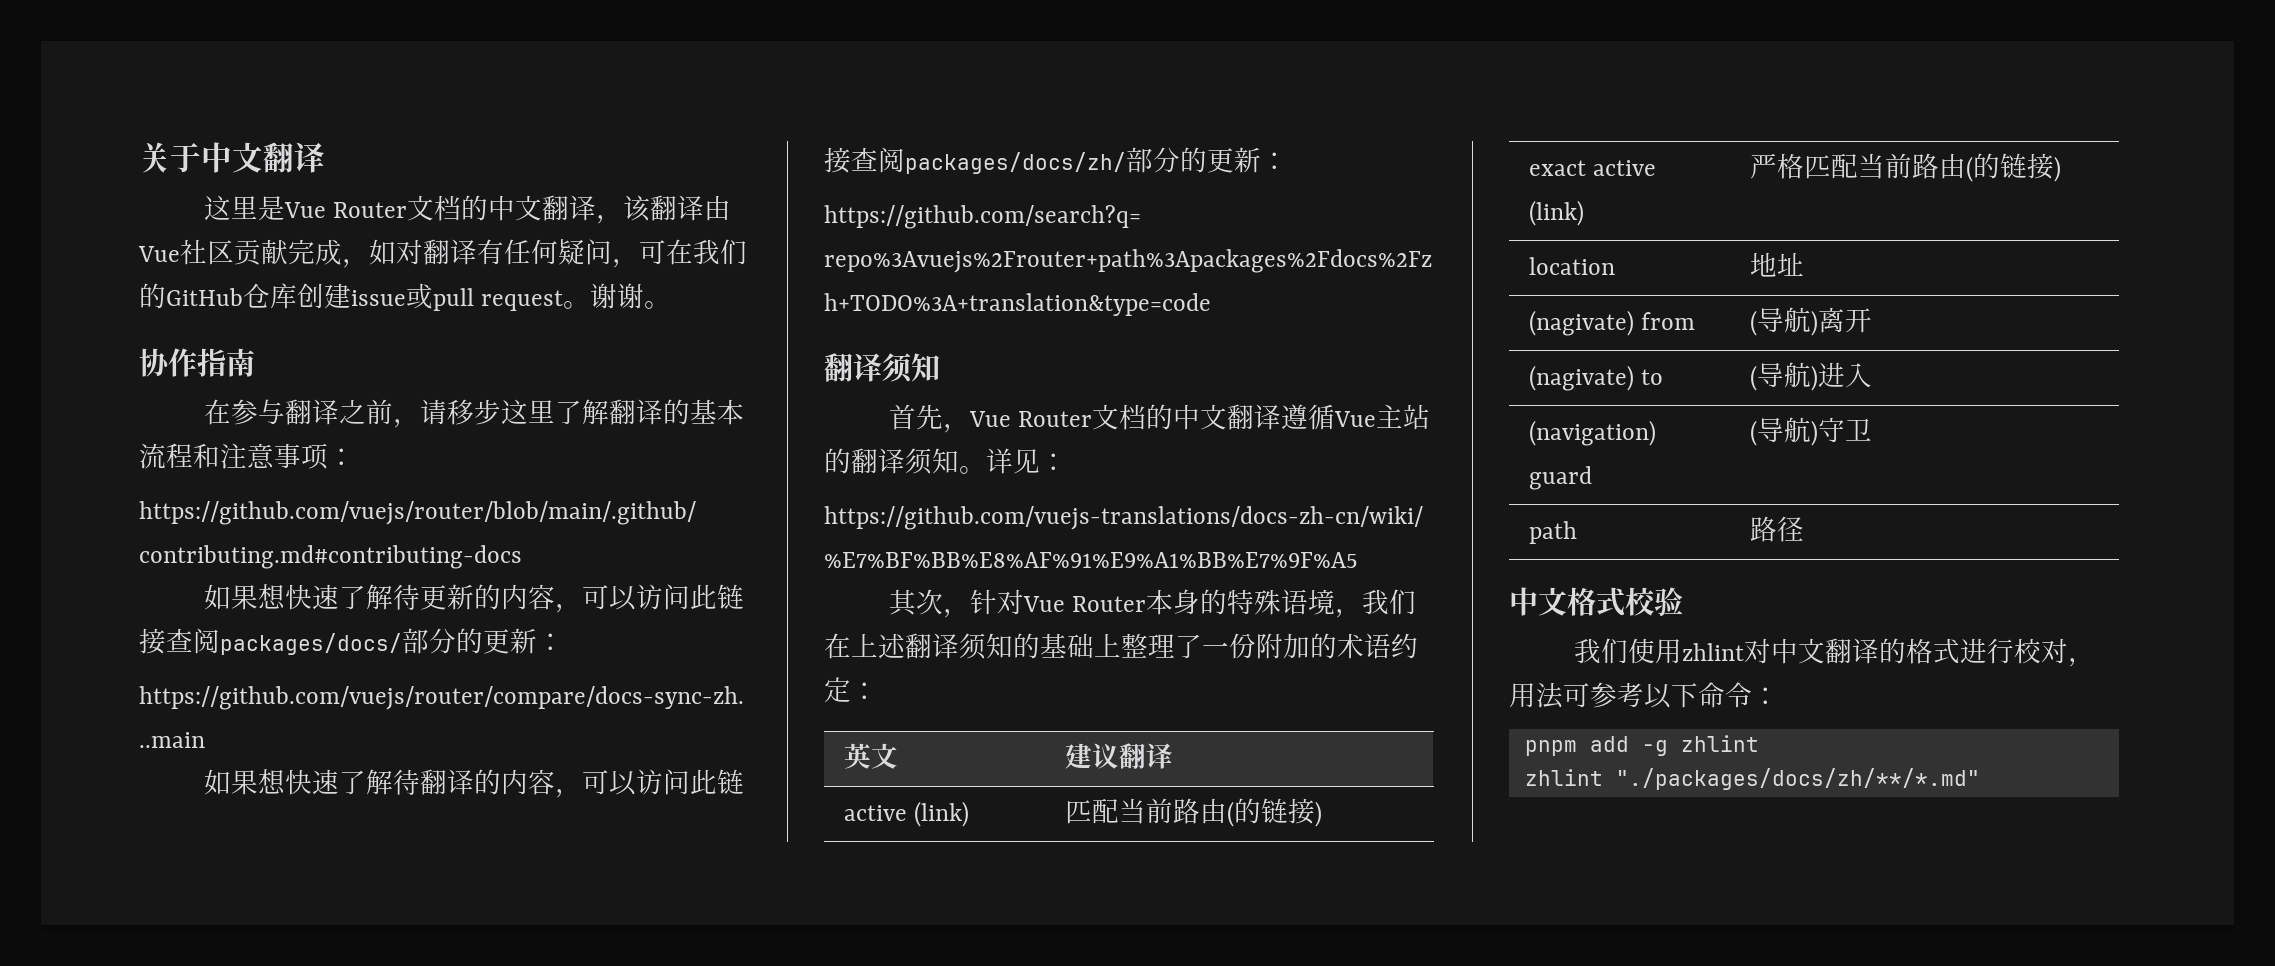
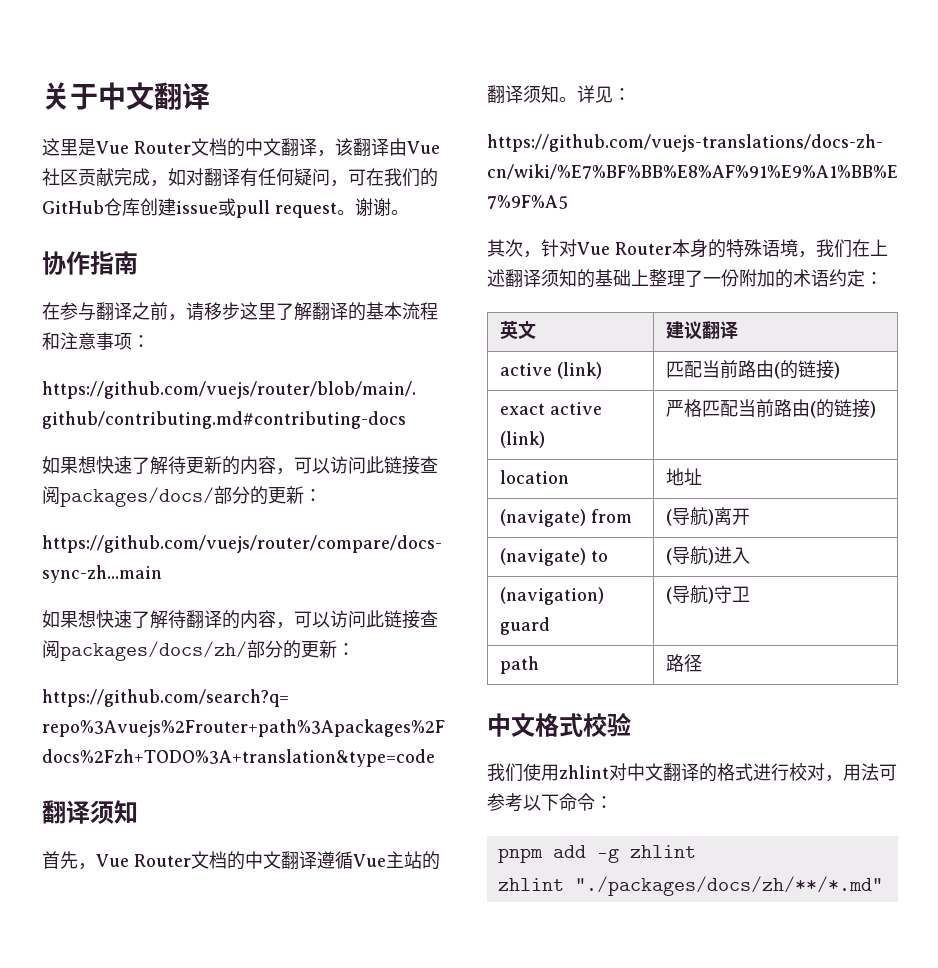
- (nagivate) from | (导航)离开
+ (navigate) from | (导航)离开
- (nagivate) to | (导航)进入
+ (navigate) to | (导航)进入

